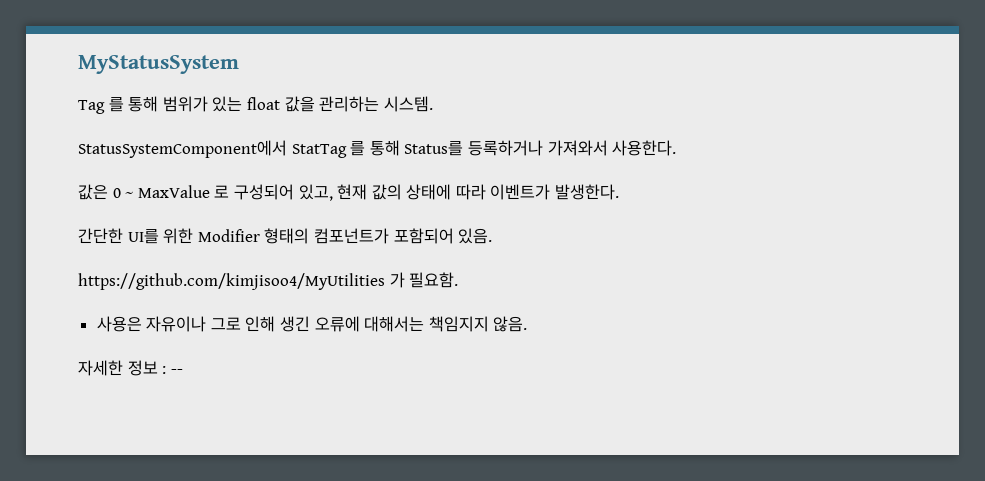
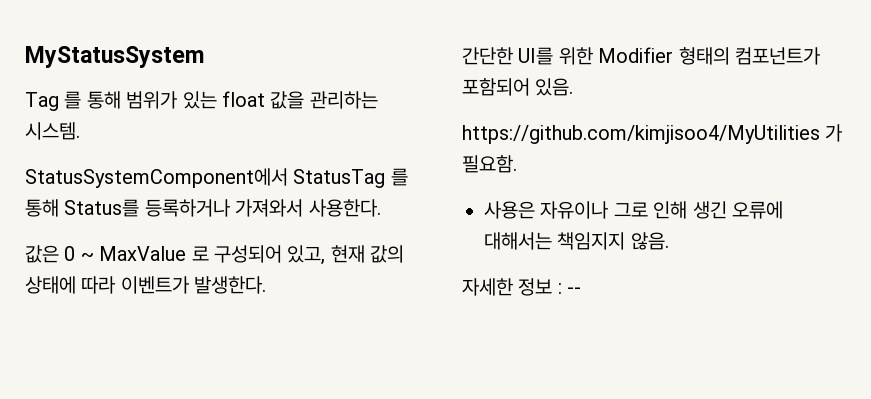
- StatusSystemComponent에서 StatTag 를 통해 Status를 등록하거나 가져와서 사용한다.
+ StatusSystemComponent에서 StatusTag 를 통해 Status를 등록하거나 가져와서 사용한다.

